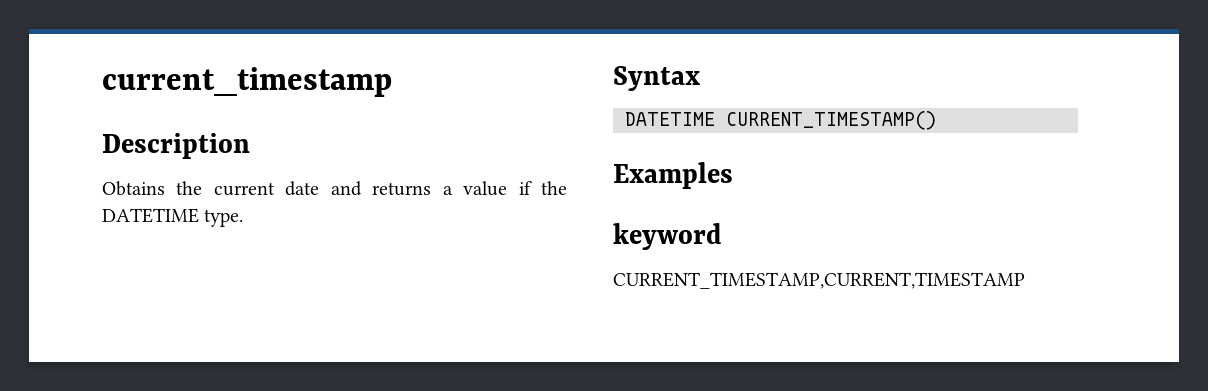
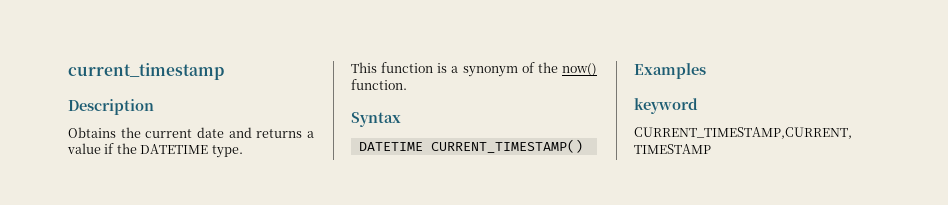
+ This function is a synonym of the now() function.

